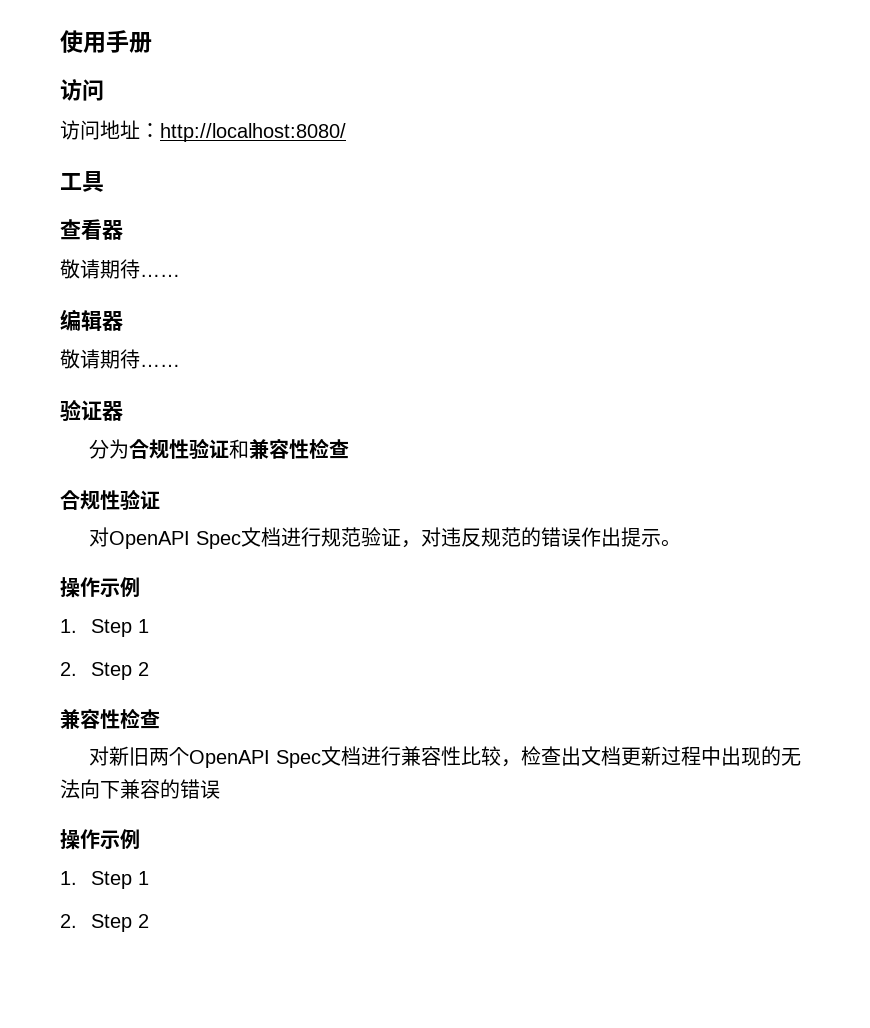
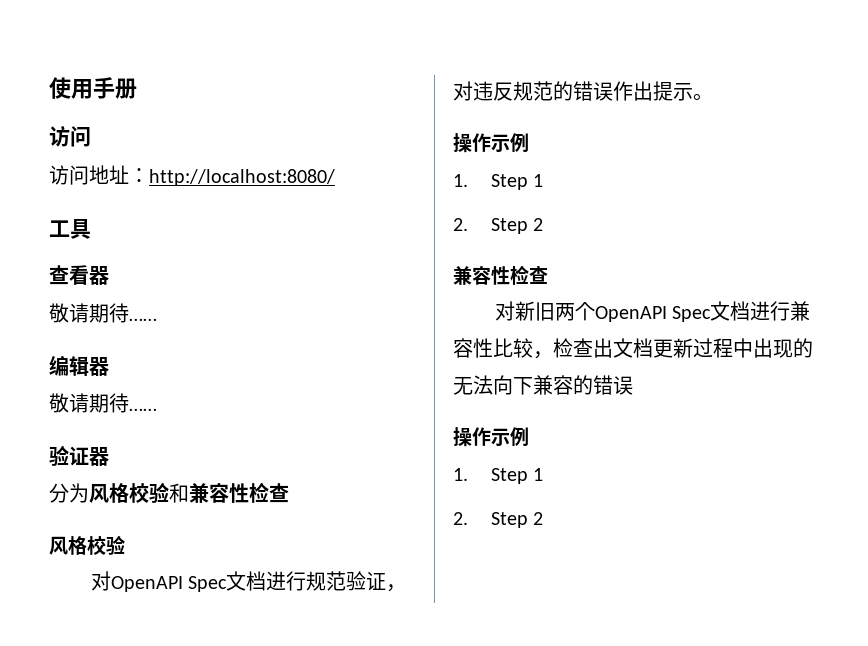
- 分为合规性验证和兼容性检查
- 合规性验证
+ 分为风格校验和兼容性检查
+ 风格校验

